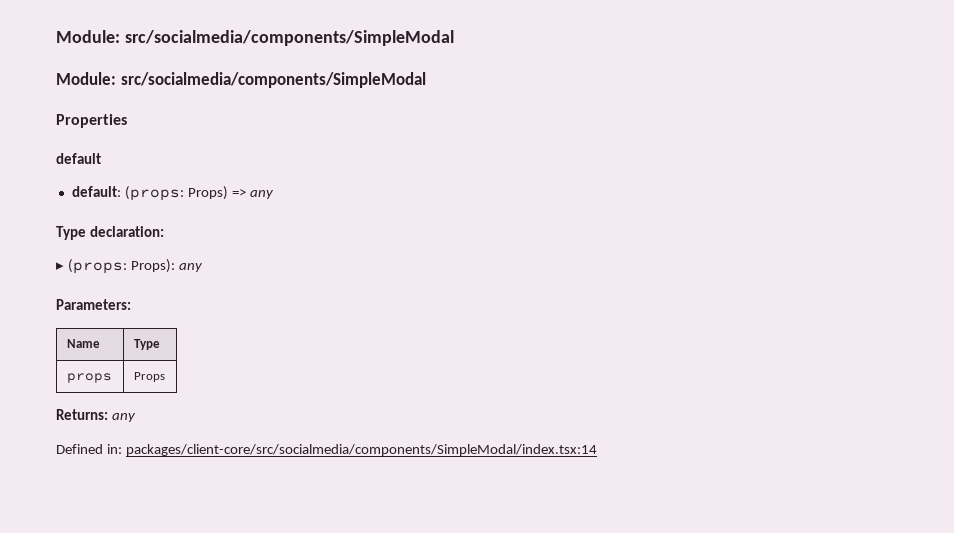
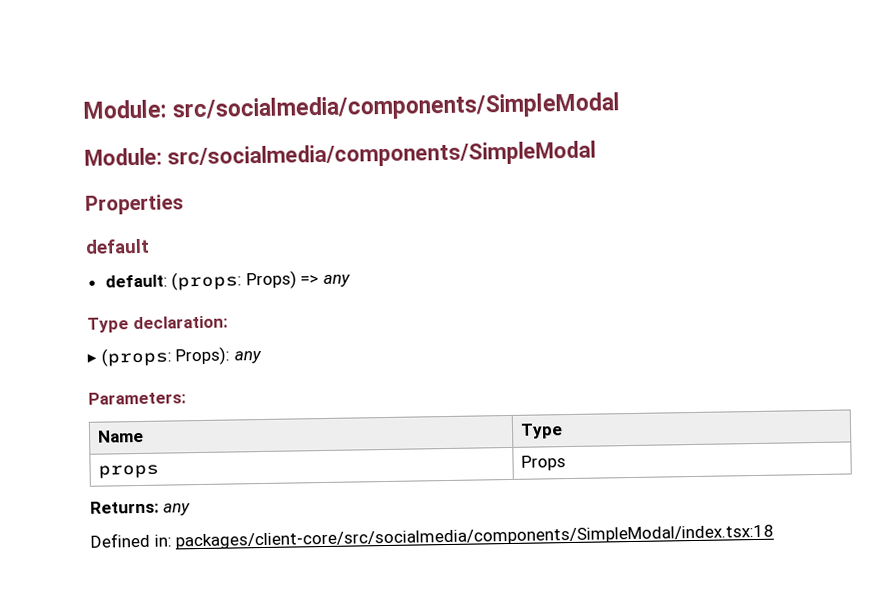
- Defined in: packages/client-core/src/socialmedia/components/SimpleModal/index.tsx:14
+ Defined in: packages/client-core/src/socialmedia/components/SimpleModal/index.tsx:18

